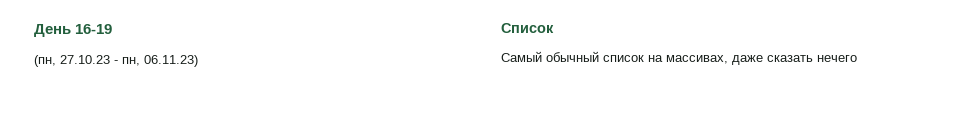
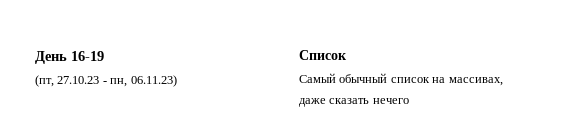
- (пн, 27.10.23 - пн, 06.11.23)
+ (пт, 27.10.23 - пн, 06.11.23)

